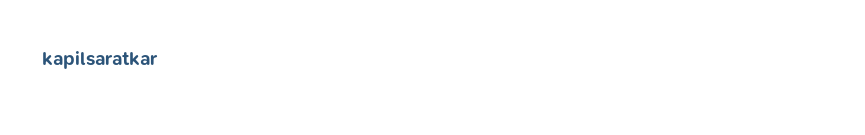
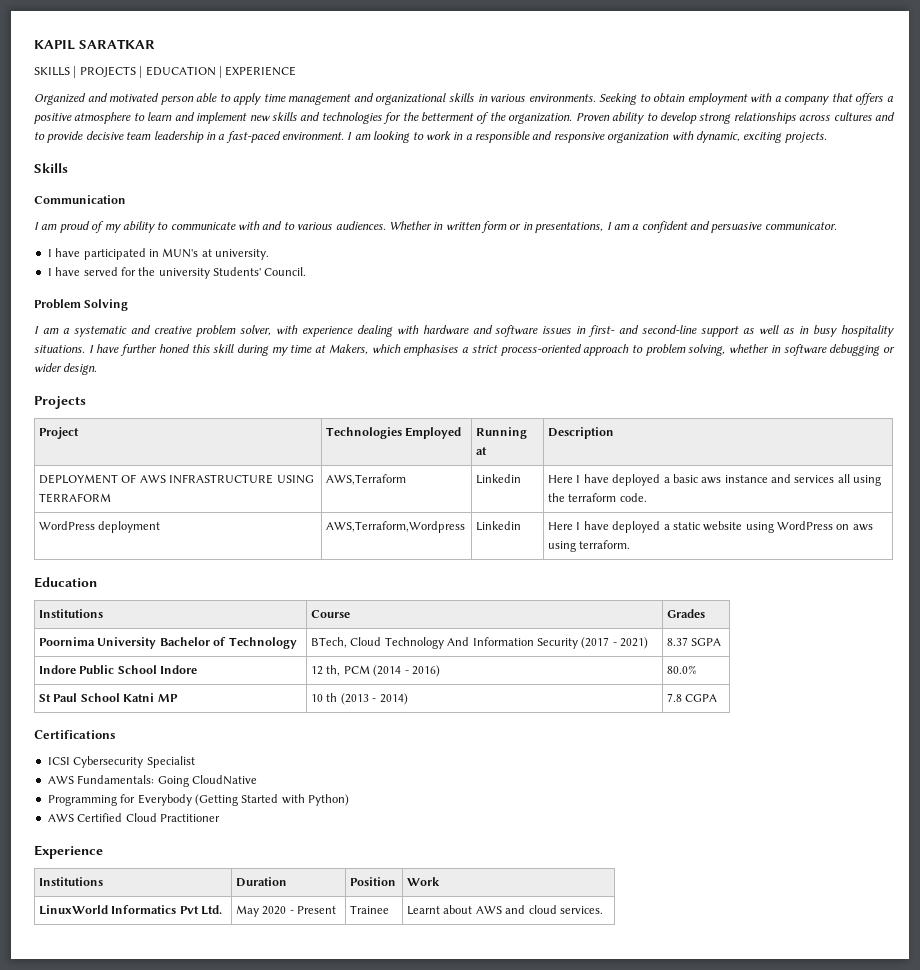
- kapilsaratkar
+ KAPIL SARATKAR
+ SKILLS | PROJECTS | EDUCATION | EXPERIENCE
+ Organized and motivated person able to apply time management and organizational skills in various environments. Seeking to obtain employment with a company that offers a positive atmosphere to learn and implement new skills and technologies for the betterment of the organization. Proven ability to develop strong relationships across cultures and to provide decisive team leadership in a fast-paced environment. I am looking to work in a responsible and responsive organization with dynamic, exciting projects.
+ Skills
+ Communication
+ I am proud of my ability to communicate with and to various audiences. Whether in written form or in presentations, I am a confident and persuasive communicator.
+ I have participated in MUN's at university.
+ I have served for the university Students' Council.
+ Problem Solving
+ I am a systematic and creative problem solver, with experience dealing with hardware and software issues in first- and second-line support as well as in busy hospitality situations. I have further honed this skill during my time at Makers, which emphasises a strict process-oriented approach to problem solving, whether in software debugging or wider design.
+ Projects
+ Project | Technologies Employed | Running at | Description
+ DEPLOYMENT OF AWS INFRASTRUCTURE USING TERRAFORM | AWS,Terraform | Linkedin | Here I have deployed a basic aws instance and services all using the terraform code.
+ WordPress deployment | AWS,Terraform,Wordpress | Linkedin | Here I have deployed a static website using WordPress on aws using terraform.
+ Education
+ Institutions | Course | Grades
+ Poornima University Bachelor of Technology | BTech, Cloud Technology And Information Security (2017 - 2021) | 8.37 SGPA
+ Indore Public School Indore | 12 th, PCM (2014 - 2016) | 80.0%
+ St Paul School Katni MP | 10 th (2013 - 2014) | 7.8 CGPA
+ Certifications
+ ICSI Cybersecurity Specialist
+ AWS Fundamentals: Going CloudNative
+ Programming for Everybody (Getting Started with Python)
+ AWS Certified Cloud Practitioner
+ Experience
+ Institutions | Duration | Position | Work
+ LinuxWorld Informatics Pvt Ltd. | May 2020 - Present | Trainee | Learnt about AWS and cloud services.

